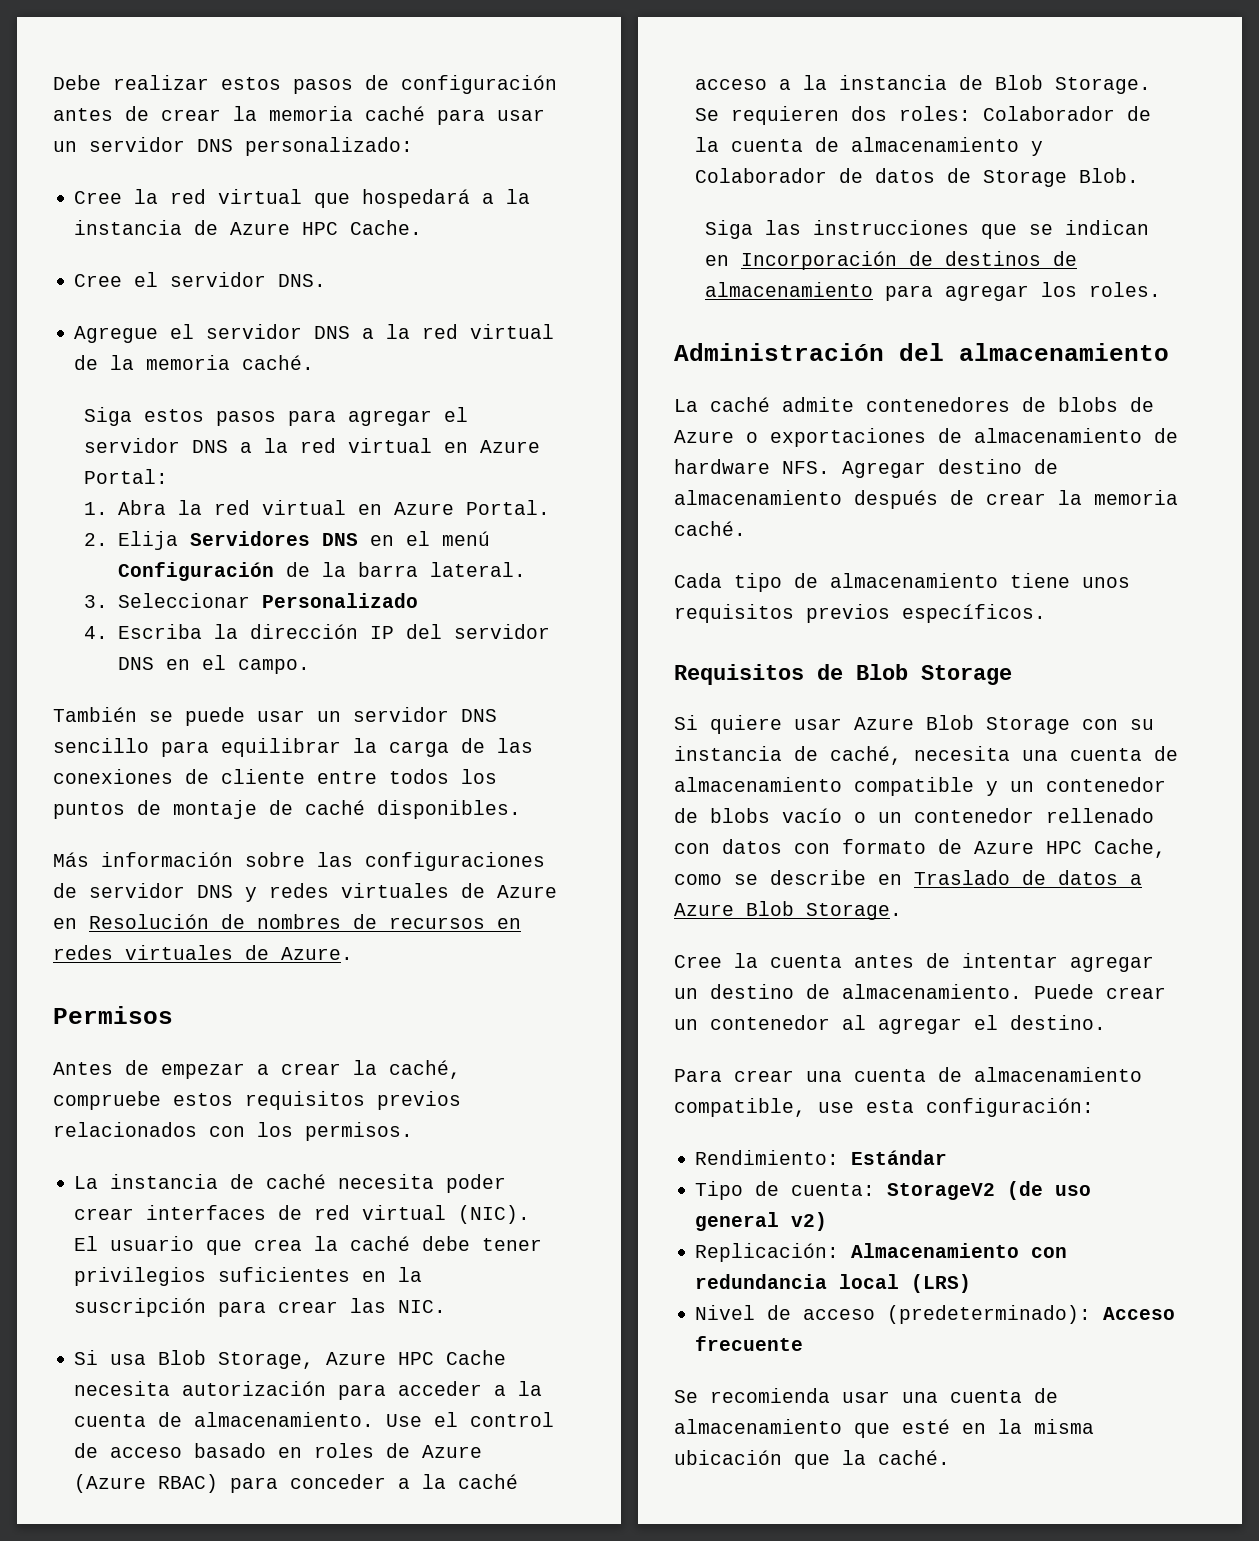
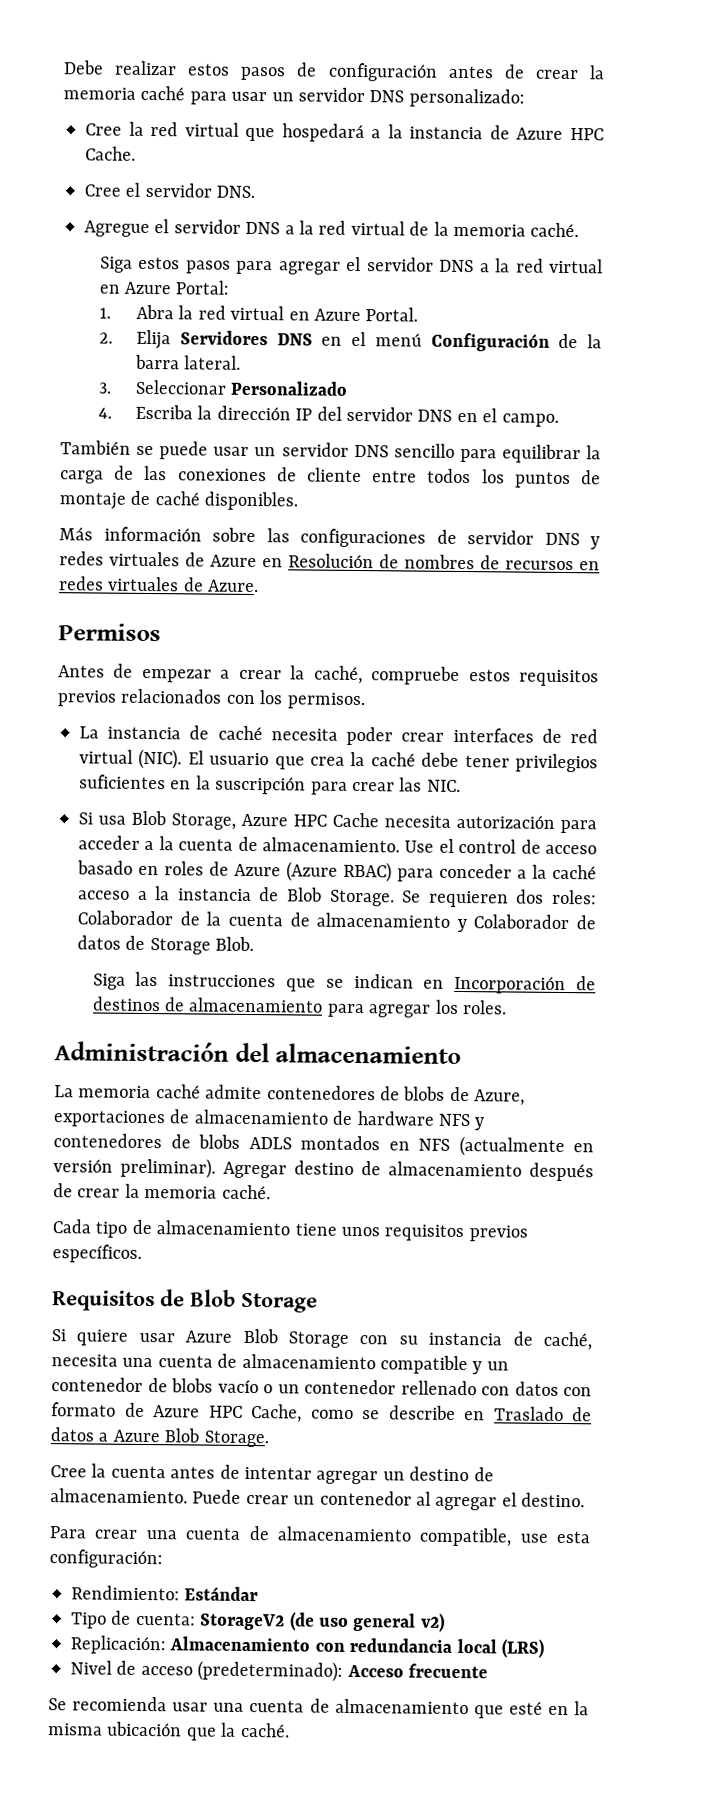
- La caché admite contenedores de blobs de Azure o exportaciones de almacenamiento de hardware NFS. Agregar destino de almacenamiento después de crear la memoria caché.
+ La memoria caché admite contenedores de blobs de Azure, exportaciones de almacenamiento de hardware NFS y contenedores de blobs ADLS montados en NFS (actualmente en versión preliminar). Agregar destino de almacenamiento después de crear la memoria caché.

